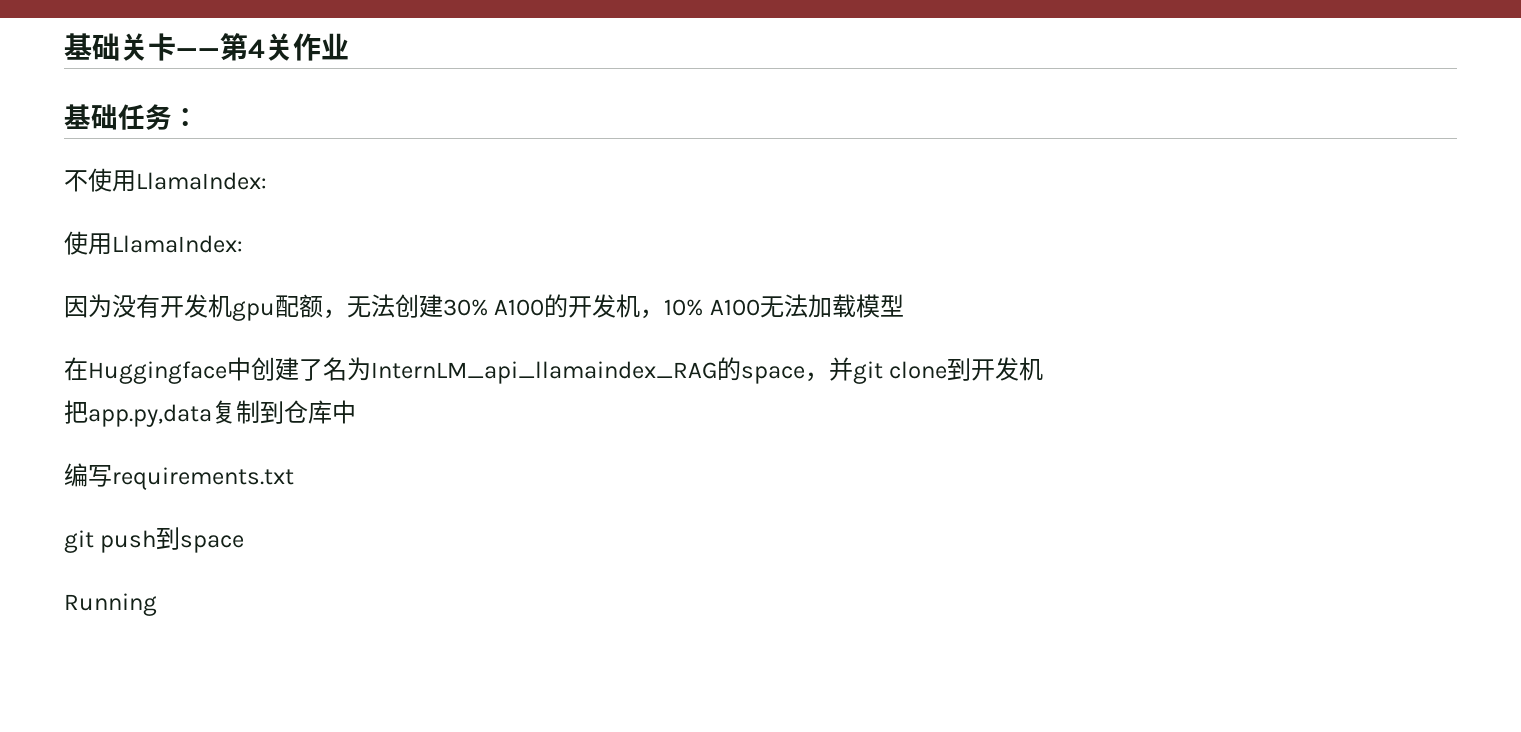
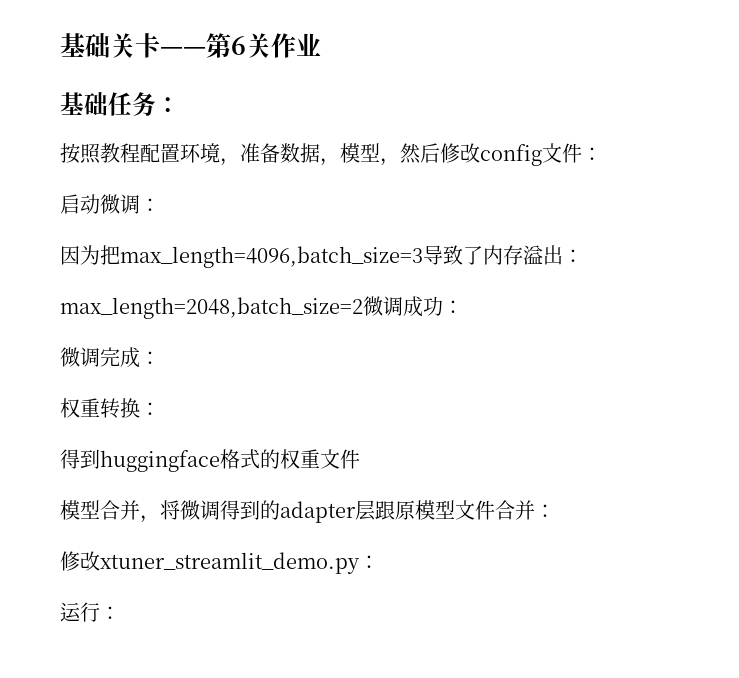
- 基础关卡——第4关作业
+ 基础关卡——第6关作业
- 不使用LlamaIndex:
- 使用LlamaIndex:
- 因为没有开发机gpu配额，无法创建30% A100的开发机，10% A100无法加载模型
- 在Huggingface中创建了名为InternLM_api_llamaindex_RAG的space，并git clone到开发机
- 把app.py,data复制到仓库中
- 编写requirements.txt
- git push到space
- Running
+ 按照教程配置环境，准备数据，模型，然后修改config文件：
+ 启动微调：
+ 因为把max_length=4096,batch_size=3导致了内存溢出：
+ max_length=2048,batch_size=2微调成功：
+ 微调完成：
+ 权重转换：
+ 得到huggingface格式的权重文件
+ 模型合并，将微调得到的adapter层跟原模型文件合并：
+ 修改xtuner_streamlit_demo.py：
+ 运行：

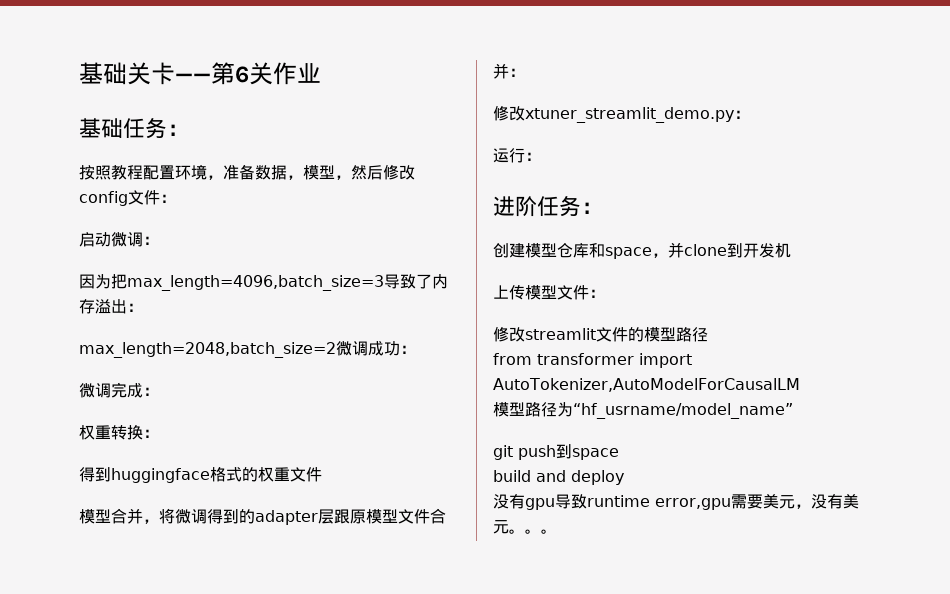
+ 进阶任务：
+ 创建模型仓库和space，并clone到开发机
+ 上传模型文件：
+ 修改streamlit文件的模型路径
+ from transformer import AutoTokenizer,AutoModelForCausalLM
+ 模型路径为“hf_usrname/model_name”
+ git push到space
+ build and deploy
+ 没有gpu导致runtime error,gpu需要美元，没有美元。。。

